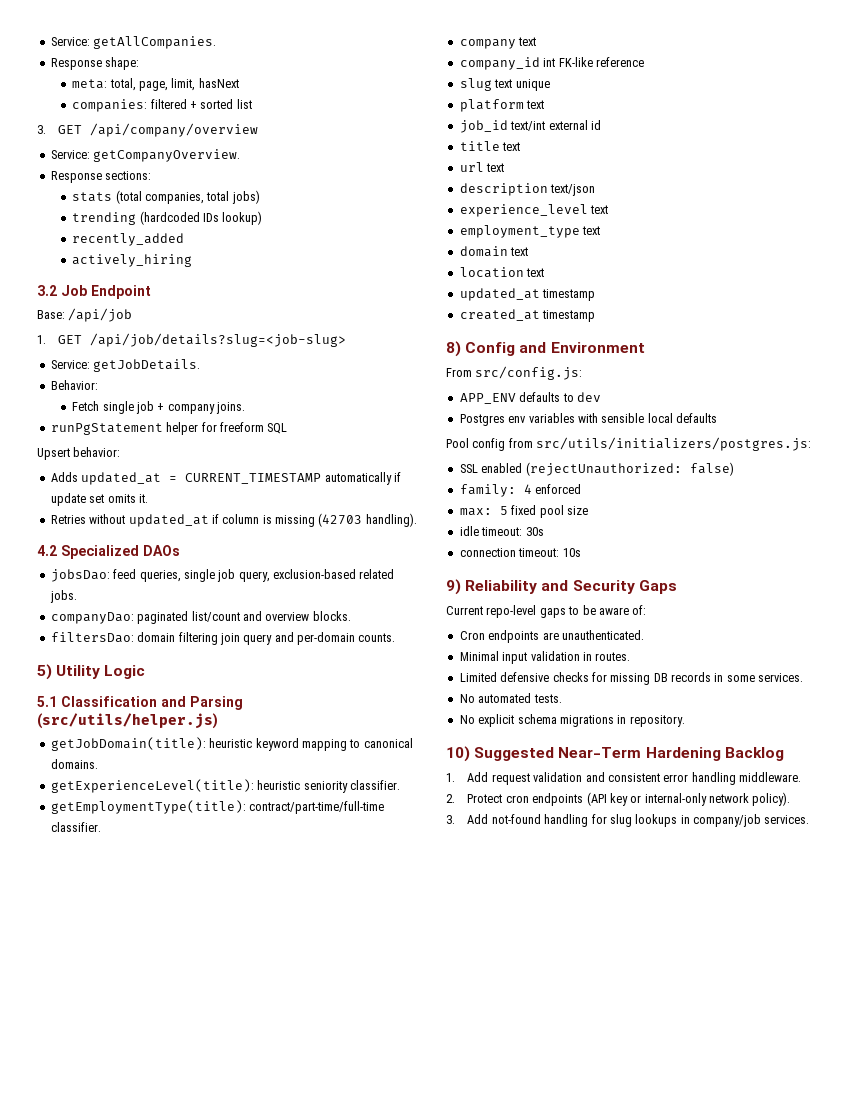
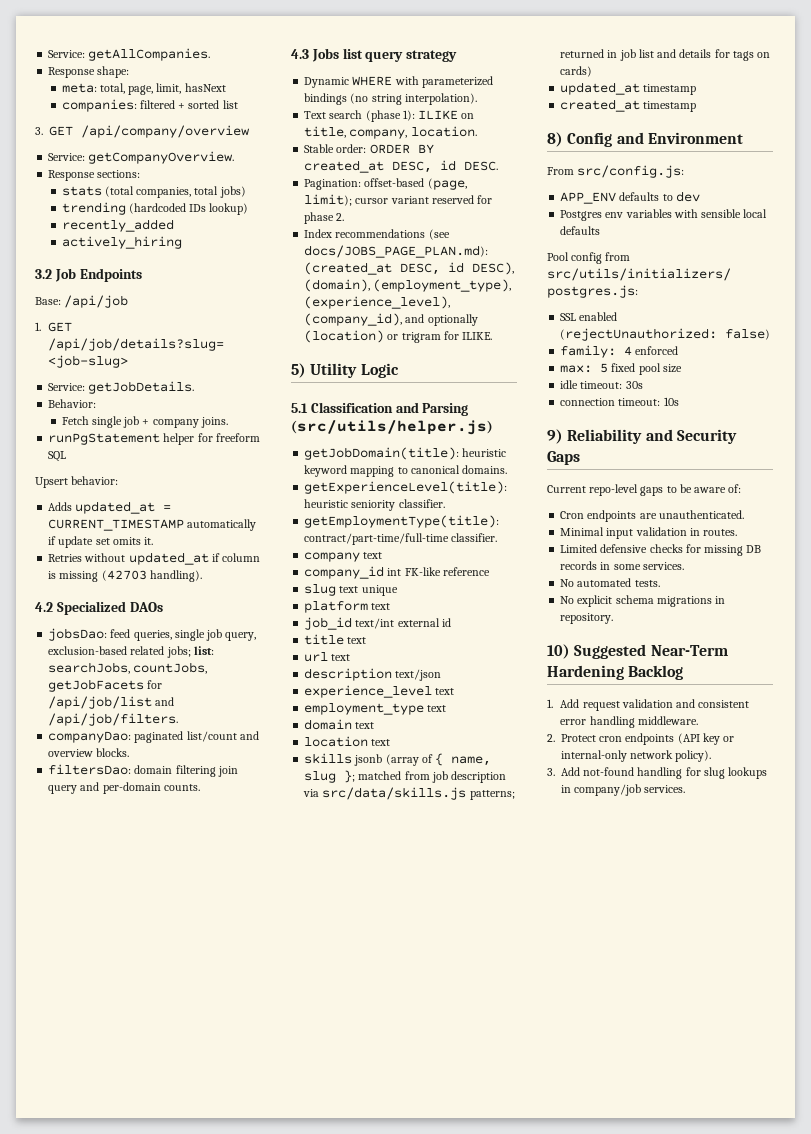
- 3.2 Job Endpoint
+ 3.2 Job Endpoints
- jobsDao: feed queries, single job query, exclusion-based related jobs.
+ jobsDao: feed queries, single job query, exclusion-based related jobs; list: searchJobs, countJobs, getJobFacets for /api/job/list and /api/job/filters.
+ 4.3 Jobs list query strategy
+ Dynamic WHERE with parameterized bindings (no string interpolation).
+ Text search (phase 1): ILIKE on title, company, location.
+ Stable order: ORDER BY created_at DESC, id DESC.
+ Pagination: offset-based (page, limit); cursor variant reserved for phase 2.
+ Index recommendations (see docs/JOBS_PAGE_PLAN.md): (created_at DESC, id DESC), (domain), (employment_type), (experience_level), (company_id), and optionally (location) or trigram for ILIKE.
+ skills jsonb (array of { name, slug }; matched from job description via src/data/skills.js patterns; returned in job list and details for tags on cards)

